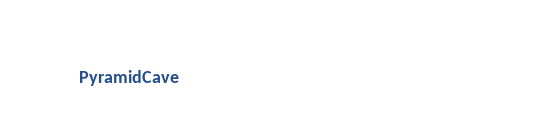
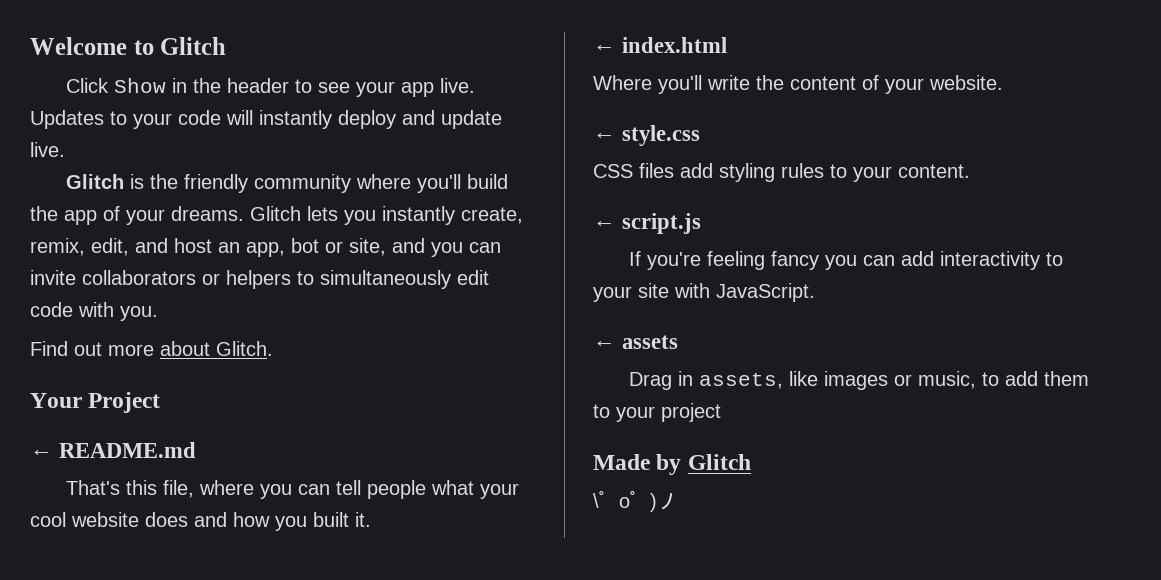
- PyramidCave
+ Welcome to Glitch
+ Click Show in the header to see your app live. Updates to your code will instantly deploy and update live.
+ Glitch is the friendly community where you'll build the app of your dreams. Glitch lets you instantly create, remix, edit, and host an app, bot or site, and you can invite collaborators or helpers to simultaneously edit code with you.
+ Find out more about Glitch.
+ Your Project
+ ← README.md
+ That's this file, where you can tell people what your cool website does and how you built it.
+ ← index.html
+ Where you'll write the content of your website.
+ ← style.css
+ CSS files add styling rules to your content.
+ ← script.js
+ If you're feeling fancy you can add interactivity to your site with JavaScript.
+ ← assets
+ Drag in assets, like images or music, to add them to your project
+ Made by Glitch
+ \゜o゜)ノ

